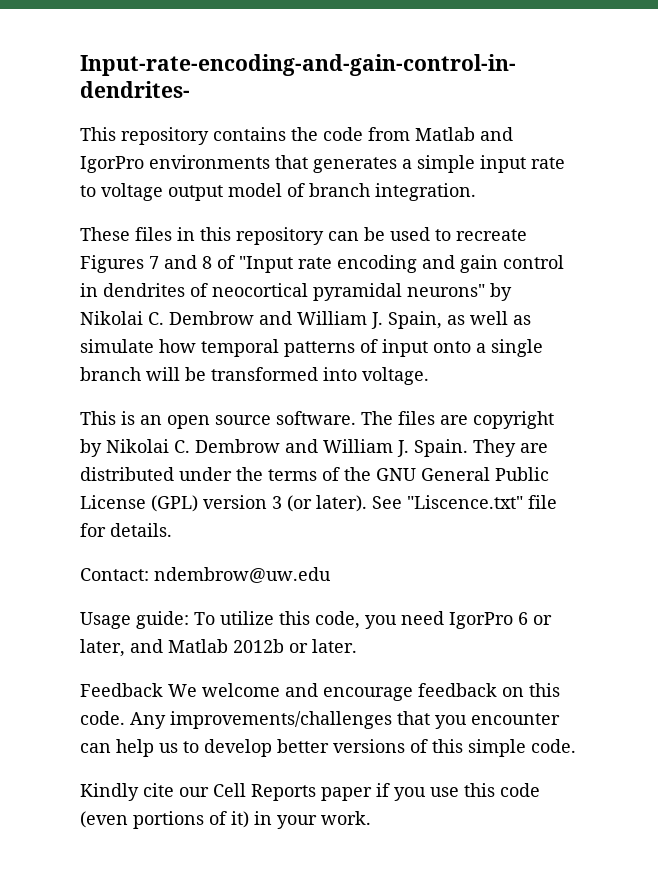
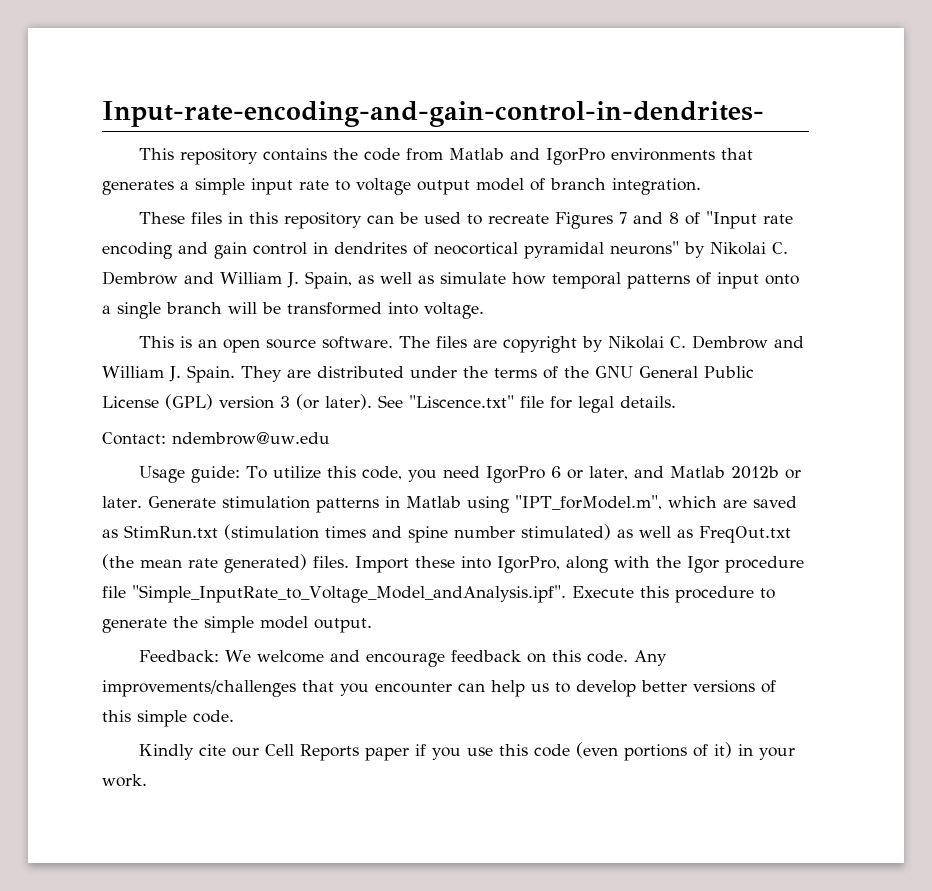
- See "Liscence.txt" file for details.
+ See "Liscence.txt" file for legal details.
- Usage guide: To utilize this code, you need IgorPro 6 or later, and Matlab 2012b or later.
- Feedback We welcome and encourage feedback on this code.
+ Usage guide: To utilize this code, you need IgorPro 6 or later, and Matlab 2012b or later. Generate stimulation patterns in Matlab using "IPT_forModel.m", which are saved as StimRun.txt (stimulation times and spine number stimulated) as well as FreqOut.txt (the mean rate generated) files. Import these into IgorPro, along with the Igor procedure file "Simple_InputRate_to_Voltage_Model_andAnalysis.ipf". Execute this procedure to generate the simple model output.
+ Feedback: We welcome and encourage feedback on this code.

